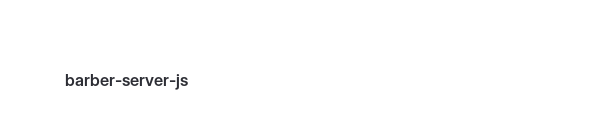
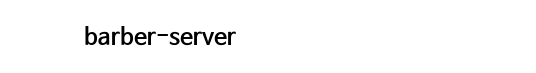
- barber-server-js
+ barber-server

